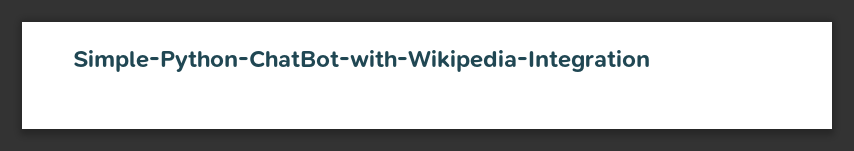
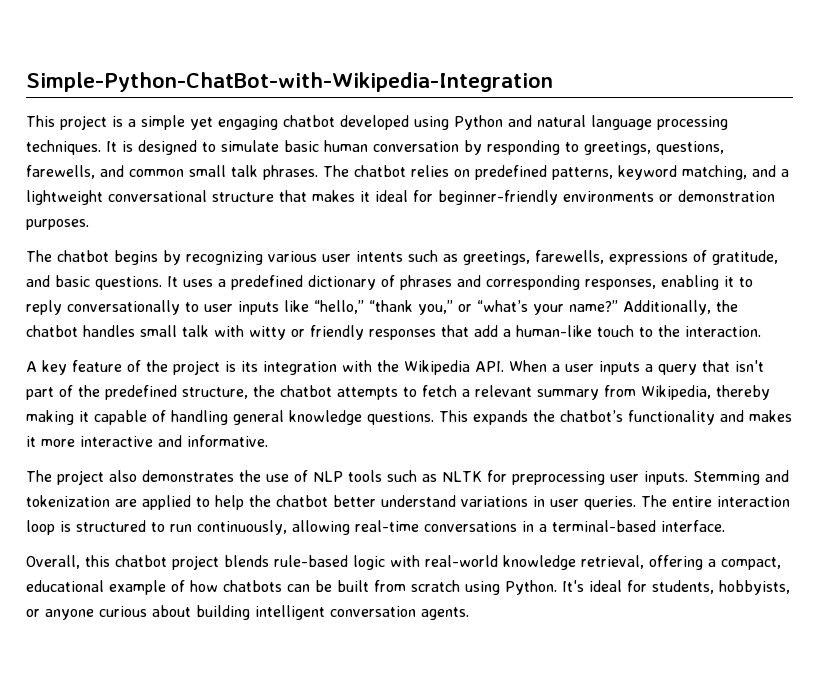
+ This project is a simple yet engaging chatbot developed using Python and natural language processing techniques. It is designed to simulate basic human conversation by responding to greetings, questions, farewells, and common small talk phrases. The chatbot relies on predefined patterns, keyword matching, and a lightweight conversational structure that makes it ideal for beginner-friendly environments or demonstration purposes.
+ The chatbot begins by recognizing various user intents such as greetings, farewells, expressions of gratitude, and basic questions. It uses a predefined dictionary of phrases and corresponding responses, enabling it to reply conversationally to user inputs like “hello,” “thank you,” or “what’s your name?” Additionally, the chatbot handles small talk with witty or friendly responses that add a human-like touch to the interaction.
+ A key feature of the project is its integration with the Wikipedia API. When a user inputs a query that isn't part of the predefined structure, the chatbot attempts to fetch a relevant summary from Wikipedia, thereby making it capable of handling general knowledge questions. This expands the chatbot’s functionality and makes it more interactive and informative.
+ The project also demonstrates the use of NLP tools such as NLTK for preprocessing user inputs. Stemming and tokenization are applied to help the chatbot better understand variations in user queries. The entire interaction loop is structured to run continuously, allowing real-time conversations in a terminal-based interface.
+ Overall, this chatbot project blends rule-based logic with real-world knowledge retrieval, offering a compact, educational example of how chatbots can be built from scratch using Python. It's ideal for students, hobbyists, or anyone curious about building intelligent conversation agents.

